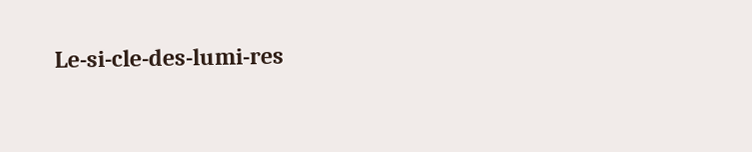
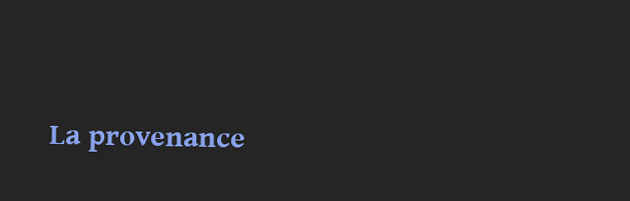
- Le-si-cle-des-lumi-res
+ La provenance

